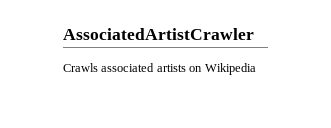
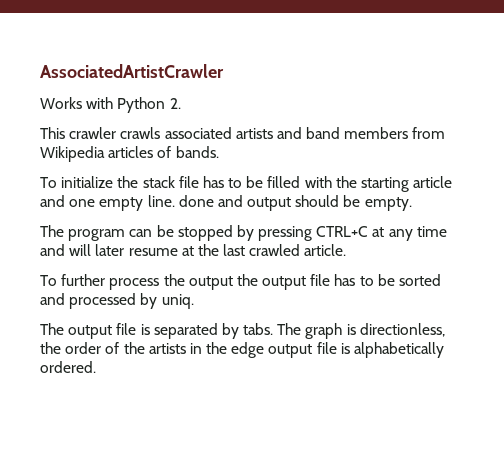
- Crawls associated artists on Wikipedia
+ Works with Python 2.
+ This crawler crawls associated artists and band members from Wikipedia articles of bands.
+ To initialize the stack file has to be filled with the starting article and one empty line. done and output should be empty.
+ The program can be stopped by pressing CTRL+C at any time and will later resume at the last crawled article.
+ To further process the output the output file has to be sorted and processed by uniq.
+ The output file is separated by tabs. The graph is directionless, the order of the artists in the edge output file is alphabetically ordered.

